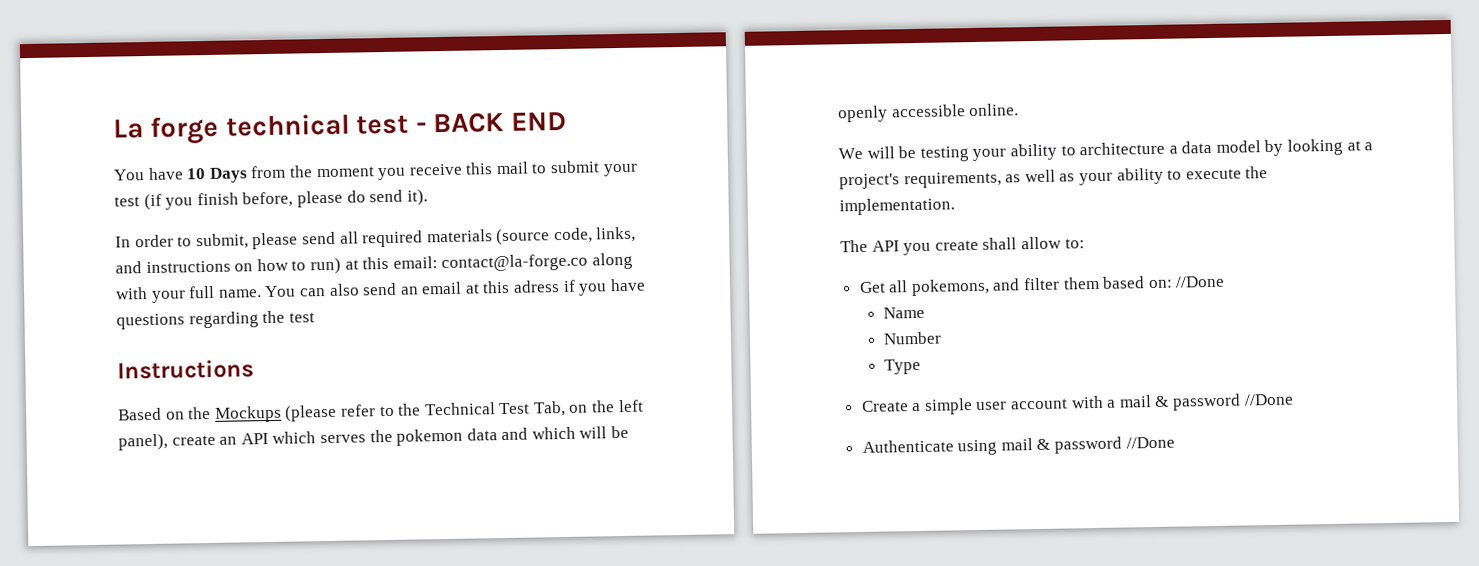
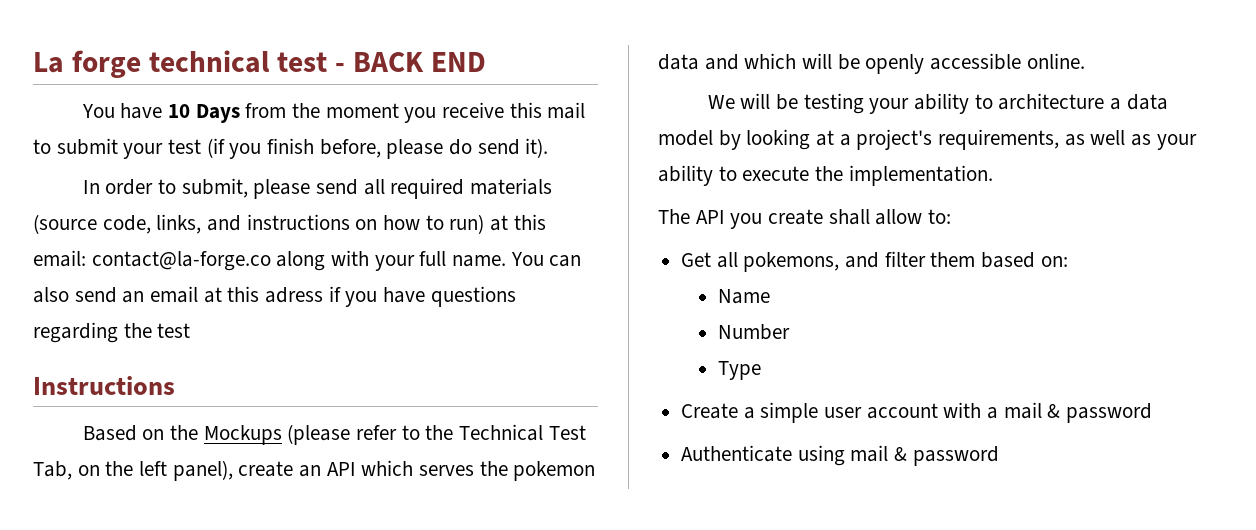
- Get all pokemons, and filter them based on: //Done
+ Get all pokemons, and filter them based on:
- Create a simple user account with a mail & password //Done
+ Create a simple user account with a mail & password
- Authenticate using mail & password //Done
+ Authenticate using mail & password

